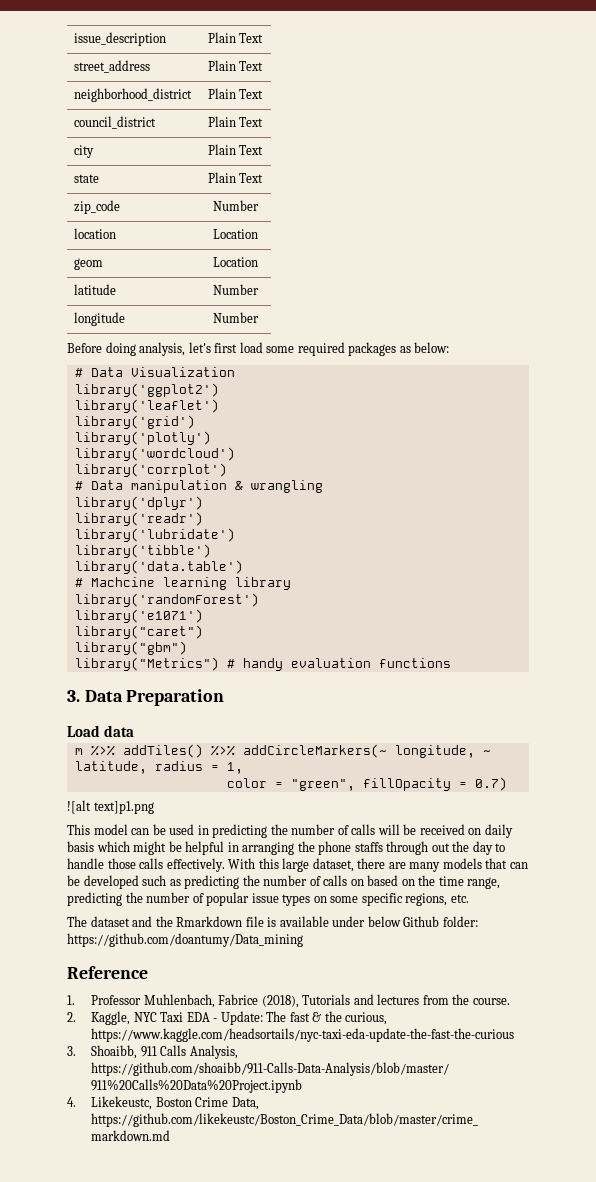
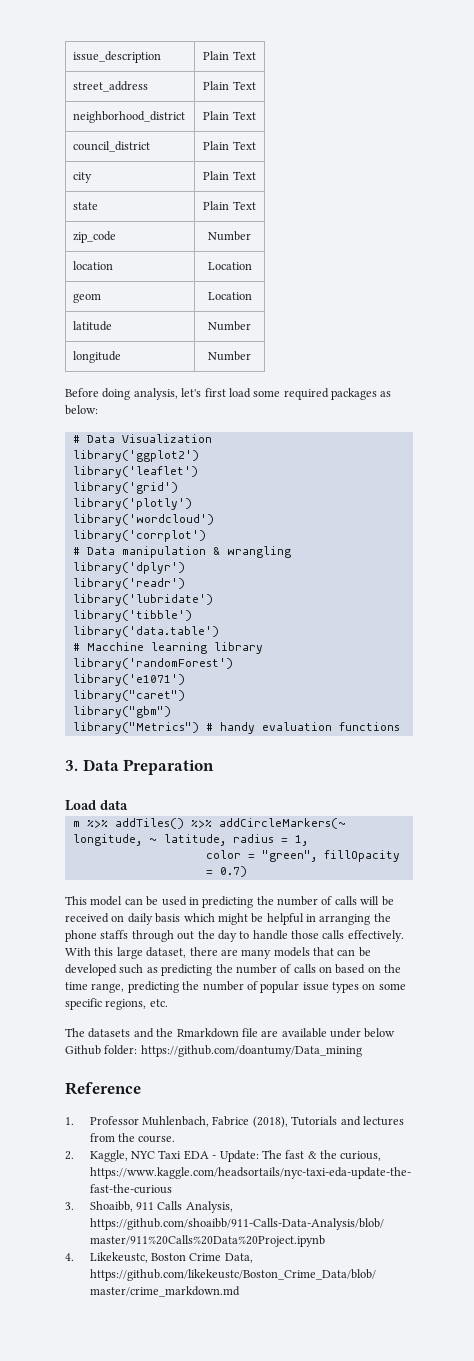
- # Machcine learning library
+ # Macchine learning library
- ![alt text]p1.png
- The dataset and the Rmarkdown file is available under below Github folder: https://github.com/doantumy/Data_mining
+ The datasets and the Rmarkdown file are available under below Github folder: https://github.com/doantumy/Data_mining

